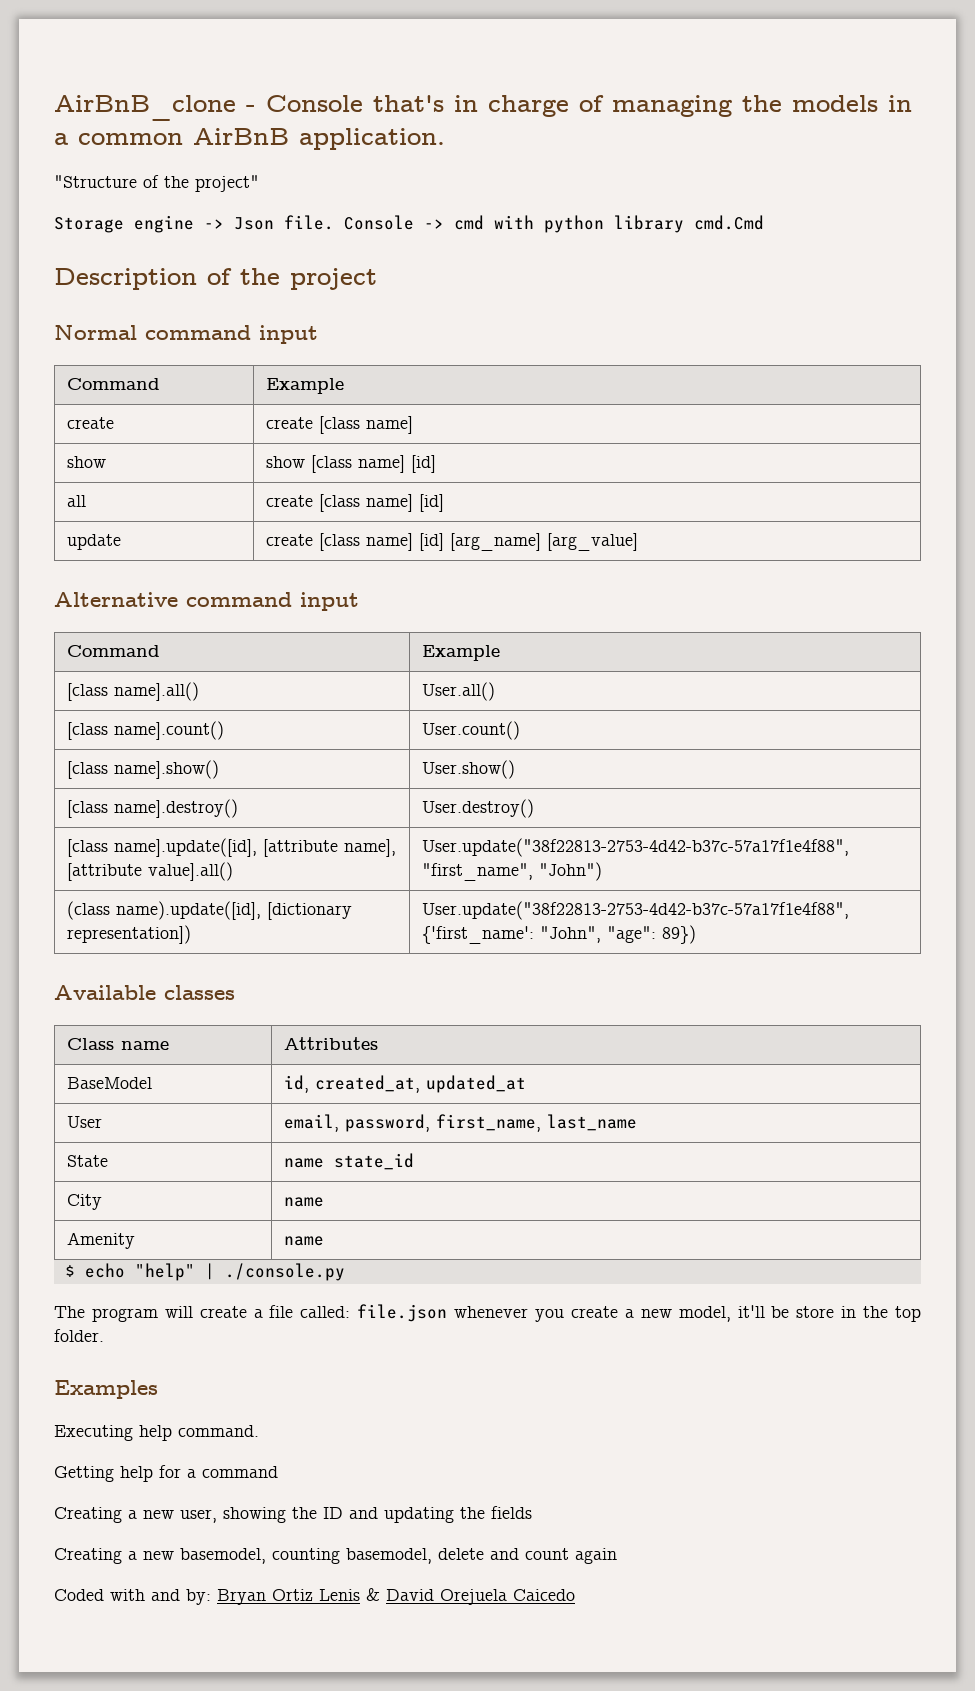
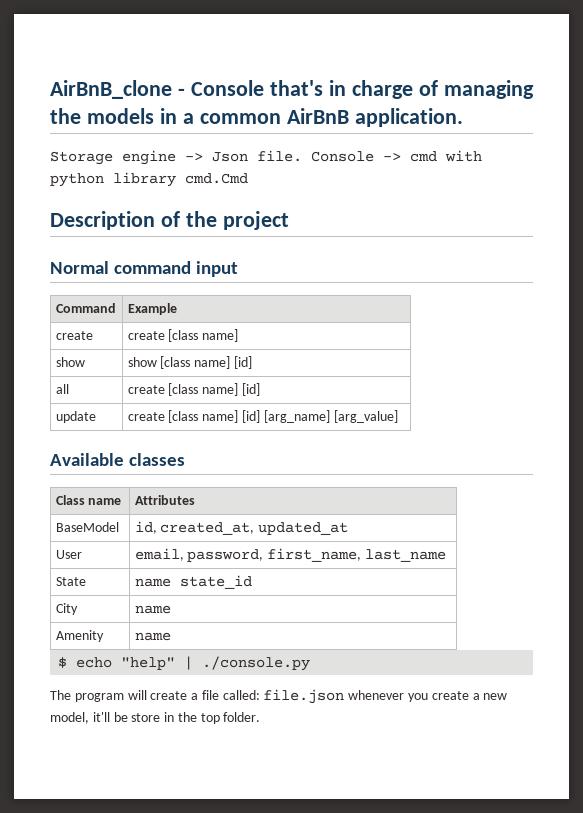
- "Structure of the project"
- Alternative command input
- Command | Example
- [class name].all() | User.all()
- [class name].count() | User.count()
- [class name].show() | User.show()
- [class name].destroy() | User.destroy()
- [class name].update([id], [attribute name], [attribute value].all() | User.update("38f22813-2753-4d42-b37c-57a17f1e4f88", "first_name", "John")
- (class name).update([id], [dictionary representation]) | User.update("38f22813-2753-4d42-b37c-57a17f1e4f88", {'first_name': "John", "age": 89})
- Examples
- Executing help command.
- Getting help for a command
- Creating a new user, showing the ID and updating the fields
- Creating a new basemodel, counting basemodel, delete and count again
- Coded with and by: Bryan Ortiz Lenis & David Orejuela Caicedo

